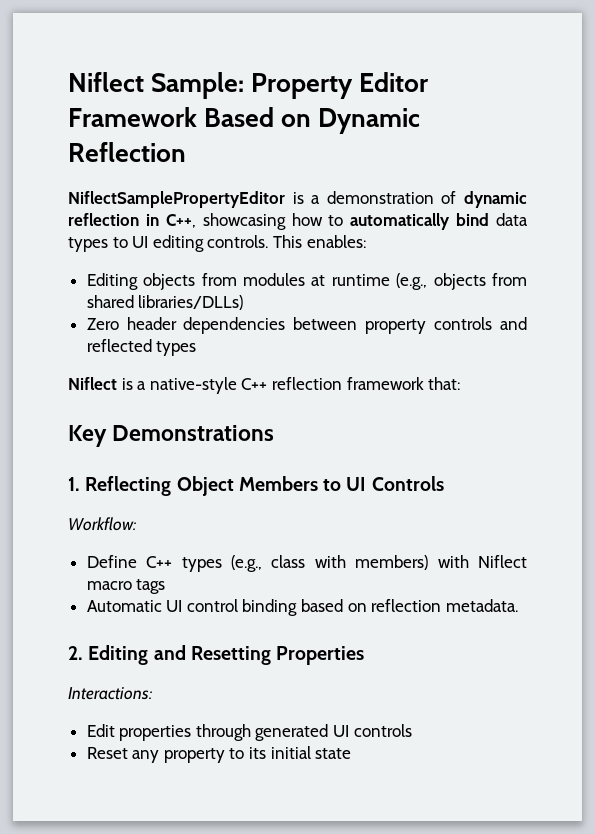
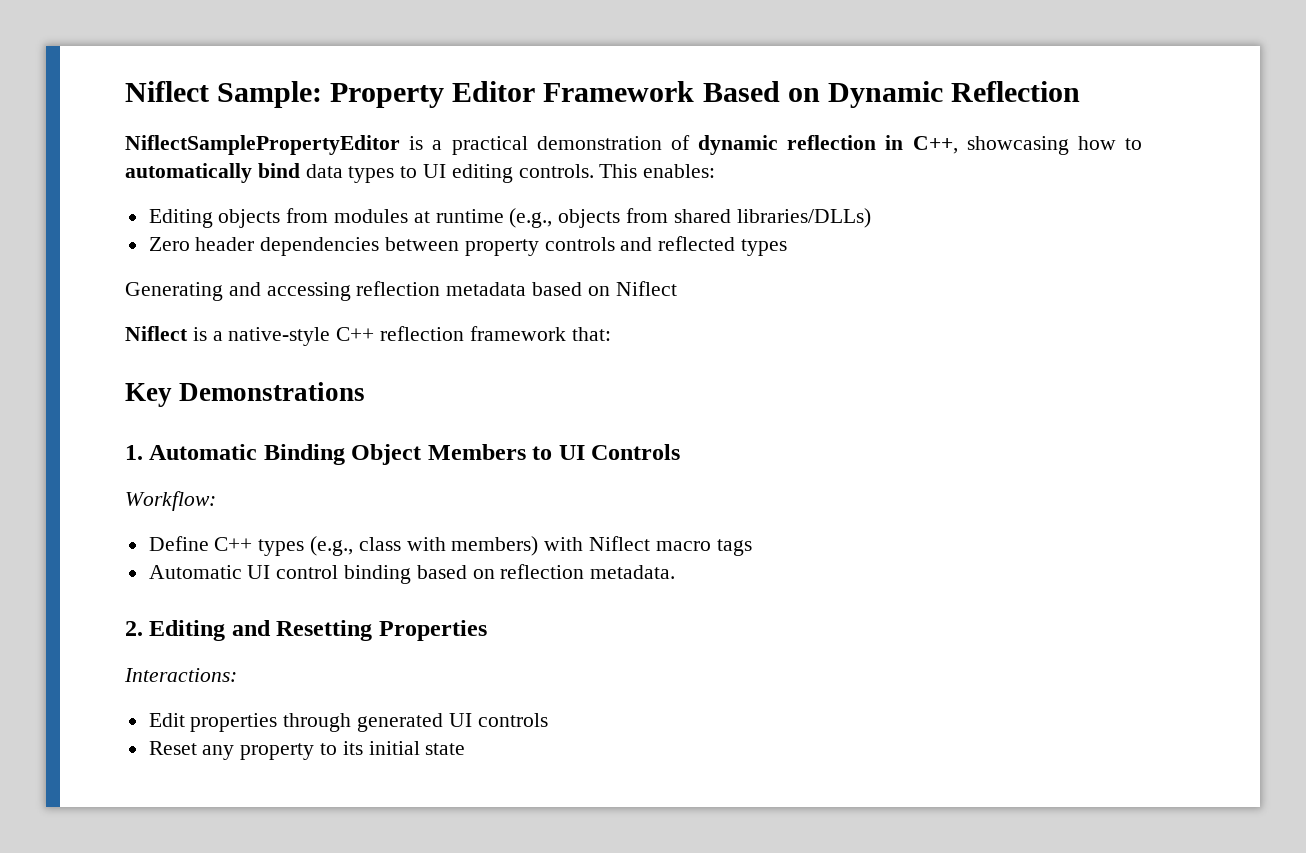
- NiflectSamplePropertyEditor is a demonstration of dynamic reflection in C++, showcasing how to automatically bind data types to UI editing controls.
+ NiflectSamplePropertyEditor is a practical demonstration of dynamic reflection in C++, showcasing how to automatically bind data types to UI editing controls.
+ Generating and accessing reflection metadata based on Niflect
- 1. Reflecting Object Members to UI Controls
+ 1. Automatic Binding Object Members to UI Controls

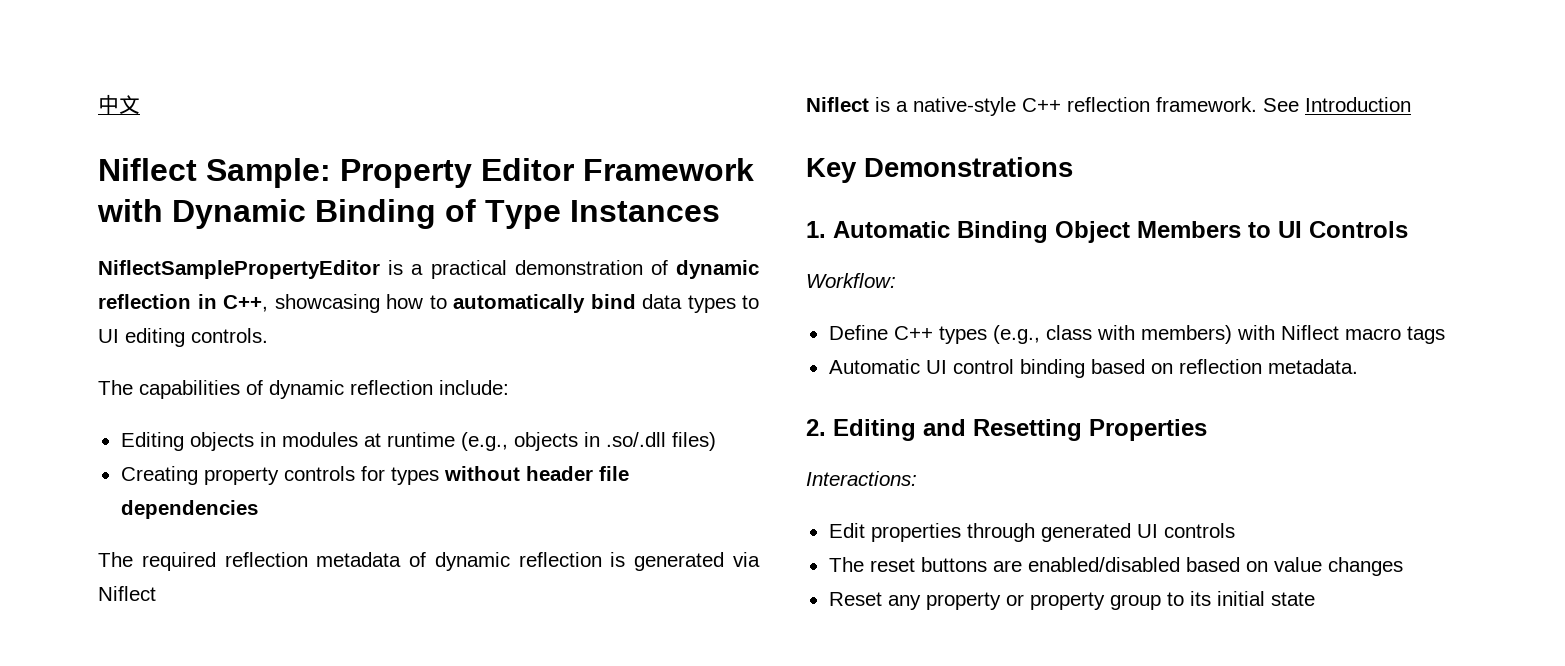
+ 中文
- Niflect Sample: Property Editor Framework Based on Dynamic Reflection
+ Niflect Sample: Property Editor Framework with Dynamic Binding of Type Instances
- NiflectSamplePropertyEditor is a practical demonstration of dynamic reflection in C++, showcasing how to automatically bind data types to UI editing controls. This enables:
+ NiflectSamplePropertyEditor is a practical demonstration of dynamic reflection in C++, showcasing how to automatically bind data types to UI editing controls.
+ The capabilities of dynamic reflection include:
- Editing objects from modules at runtime (e.g., objects from shared libraries/DLLs)
- Zero header dependencies between property controls and reflected types
- Generating and accessing reflection metadata based on Niflect
+ Editing objects in modules at runtime (e.g., objects in .so/.dll files)
+ Creating property controls for types without header file dependencies
+ The required reflection metadata of dynamic reflection is generated via Niflect
- Niflect is a native-style C++ reflection framework that:
+ Niflect is a native-style C++ reflection framework. See Introduction
+ The reset buttons are enabled/disabled based on value changes
- Reset any property to its initial state
+ Reset any property or property group to its initial state

